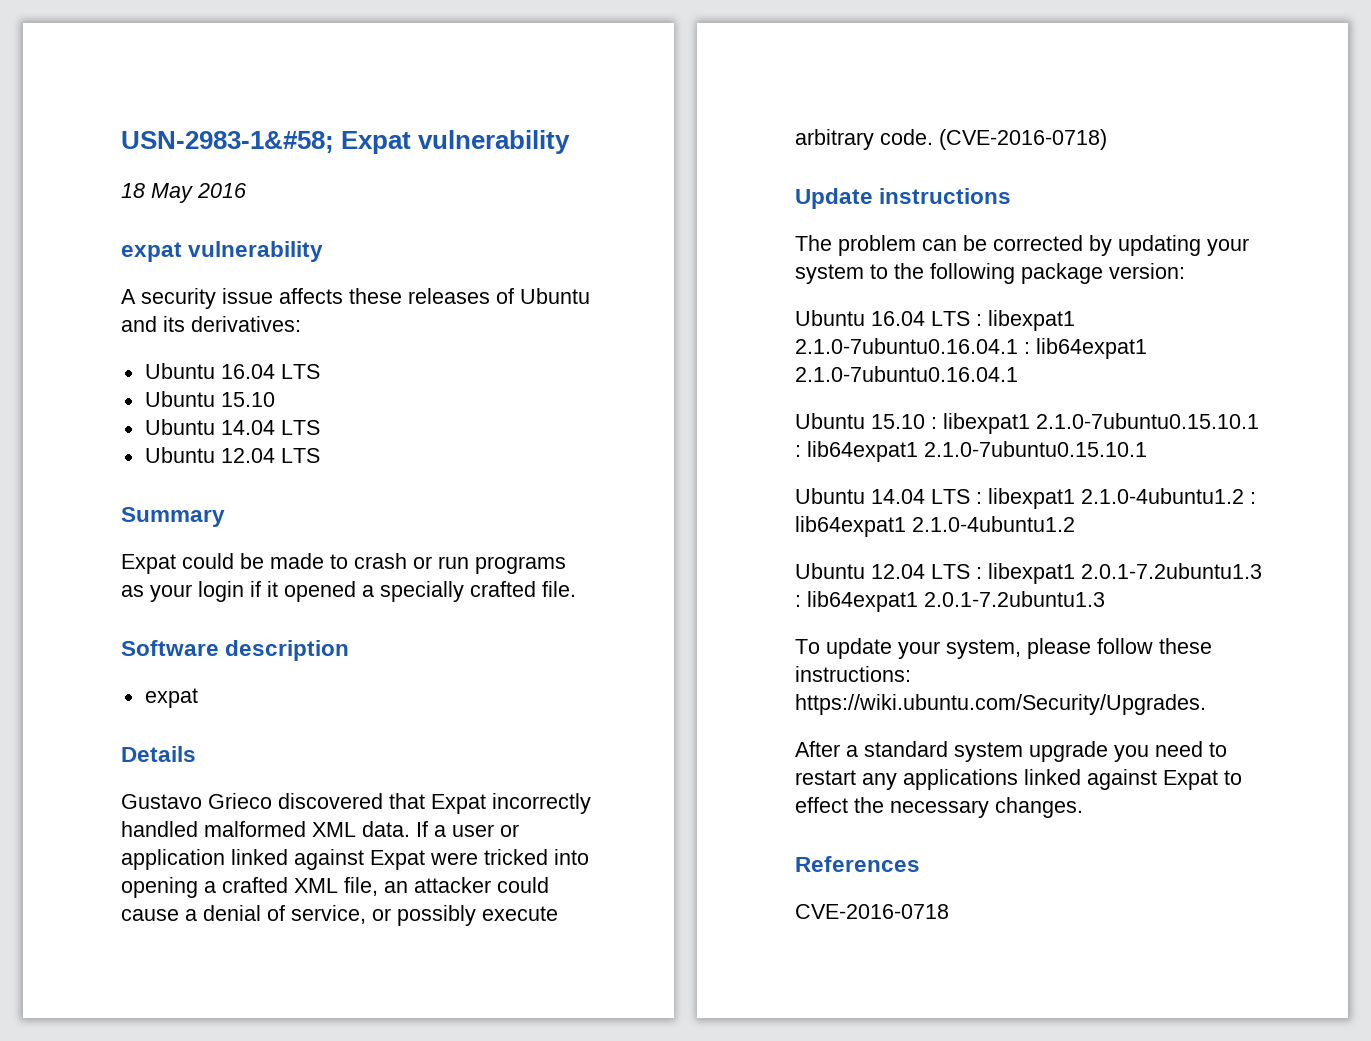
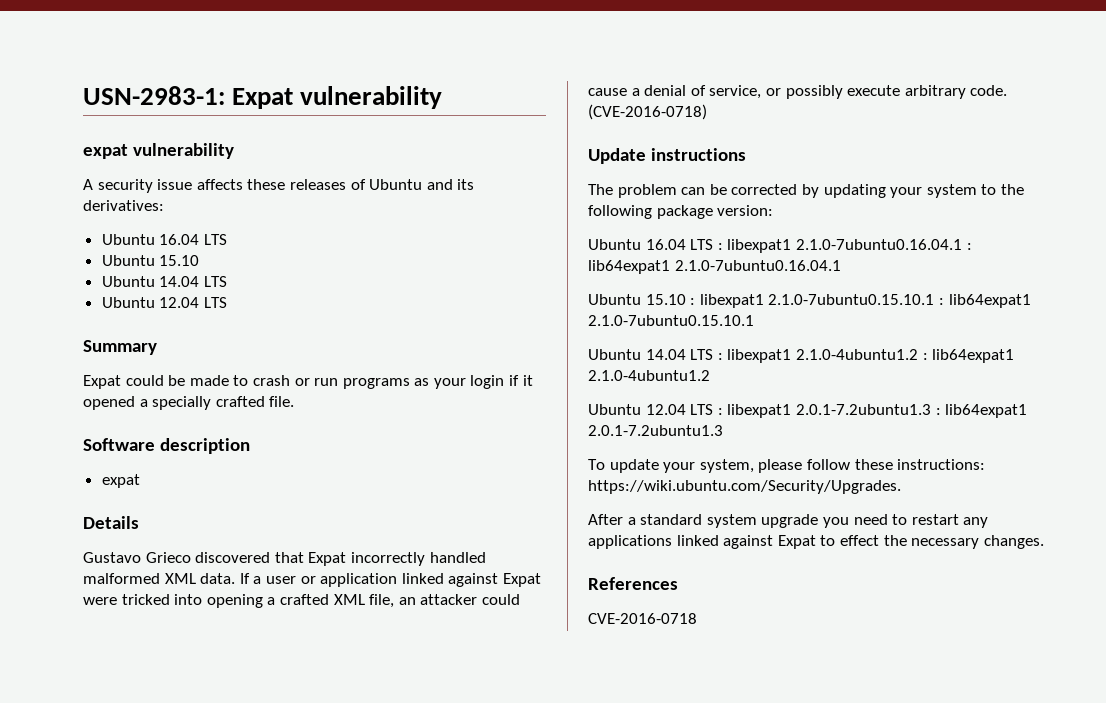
- USN-2983-1&#58; Expat vulnerability
+ USN-2983-1: Expat vulnerability
- 18 May 2016

